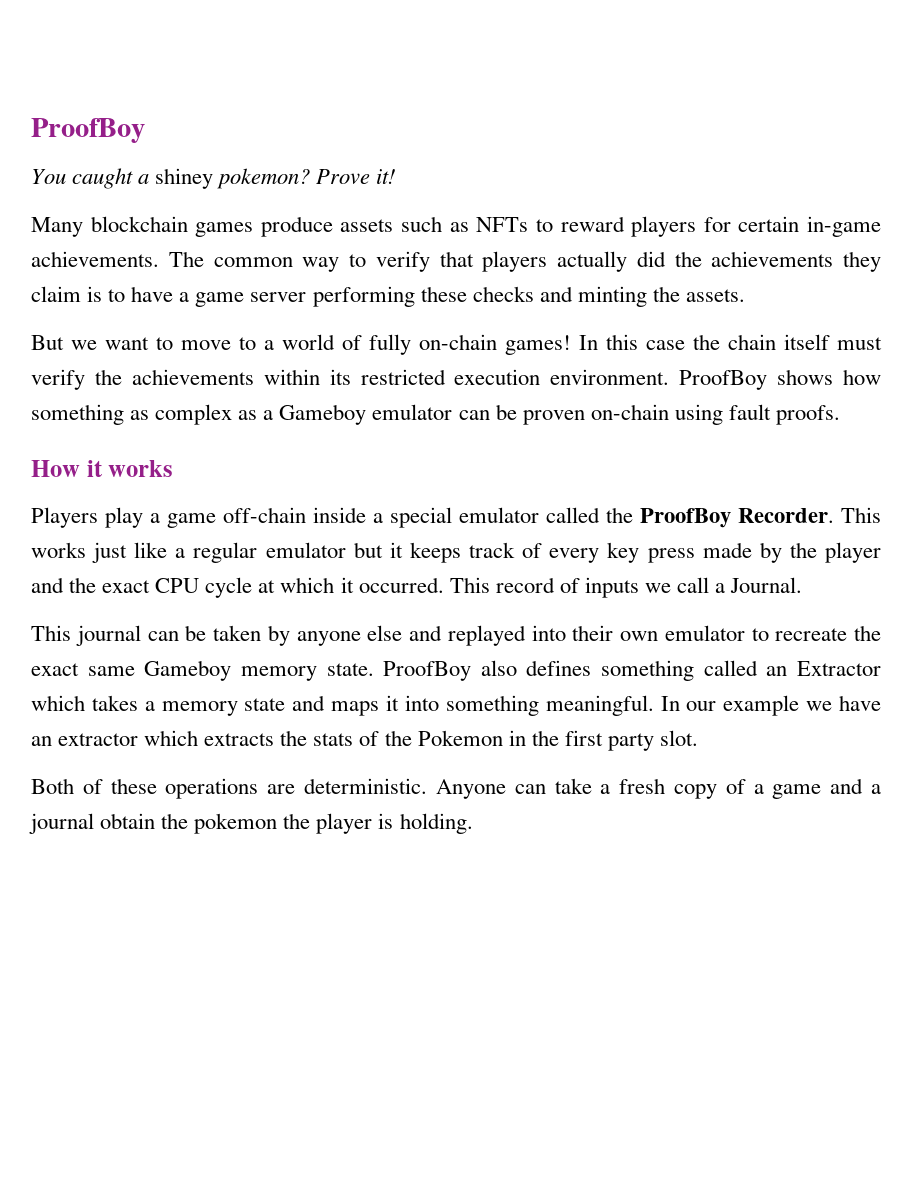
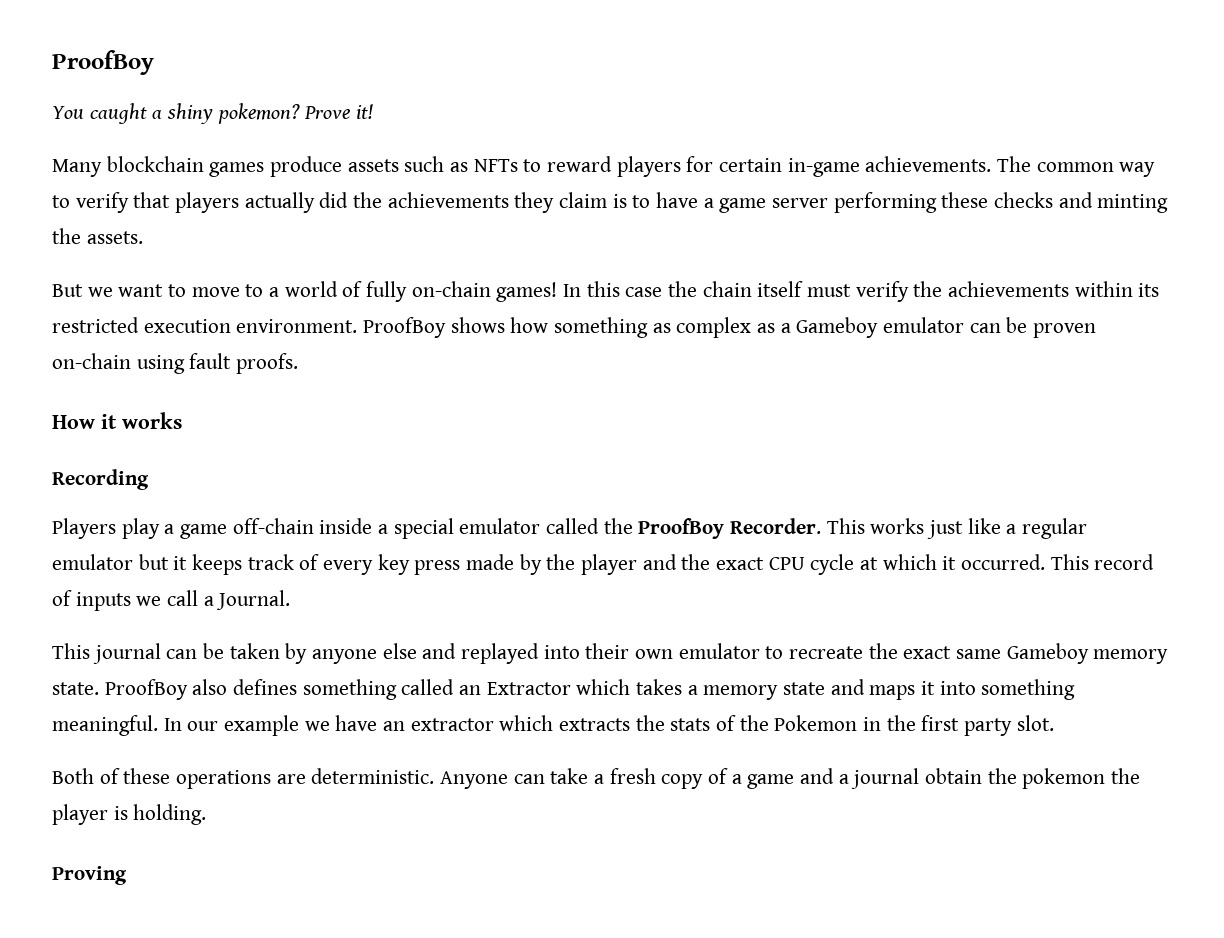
- You caught a shiney pokemon?
+ You caught a shiny pokemon?
+ Recording
+ Proving

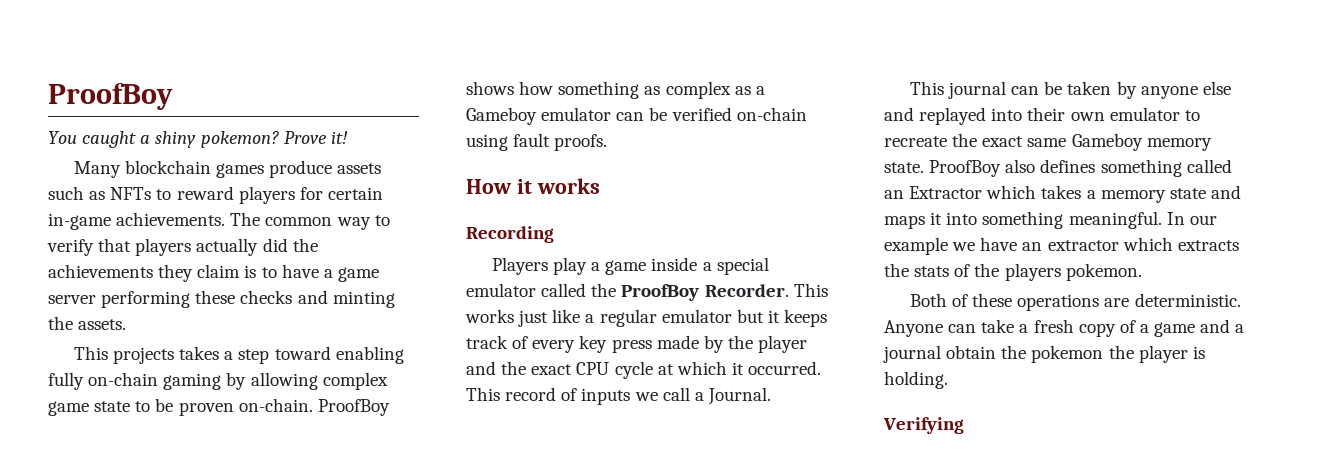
- But we want to move to a world of fully on-chain games! In this case the chain itself must verify the achievements within its restricted execution environment.
+ This projects takes a step toward enabling fully on-chain gaming by allowing complex game state to be proven on-chain.
- ProofBoy shows how something as complex as a Gameboy emulator can be proven on-chain using fault proofs.
+ ProofBoy shows how something as complex as a Gameboy emulator can be verified on-chain using fault proofs.
- Players play a game off-chain inside a special emulator called the ProofBoy Recorder.
+ Players play a game inside a special emulator called the ProofBoy Recorder.
- In our example we have an extractor which extracts the stats of the Pokemon in the first party slot.
+ In our example we have an extractor which extracts the stats of the players pokemon.
- Proving
+ Verifying

